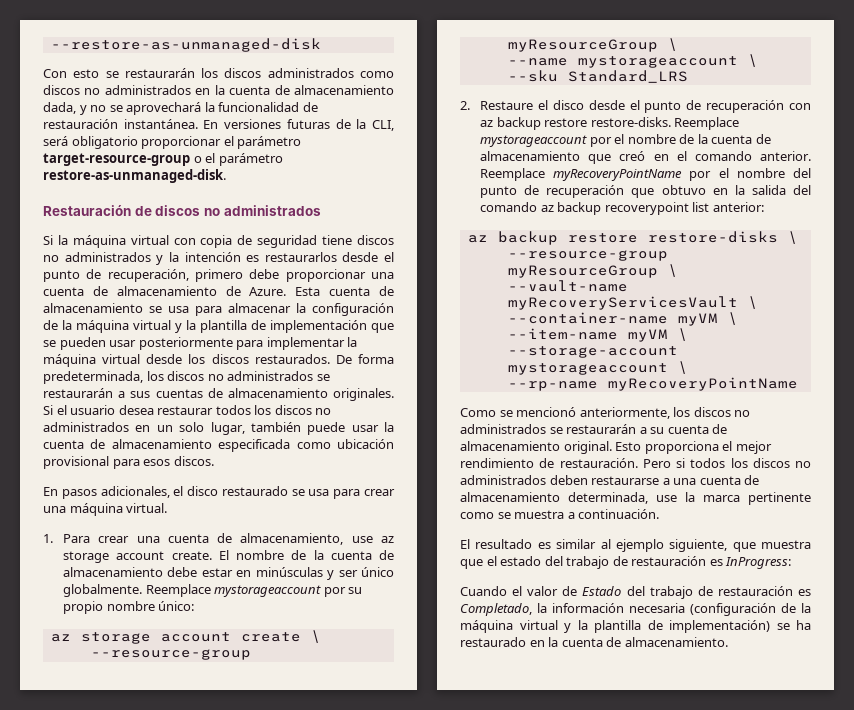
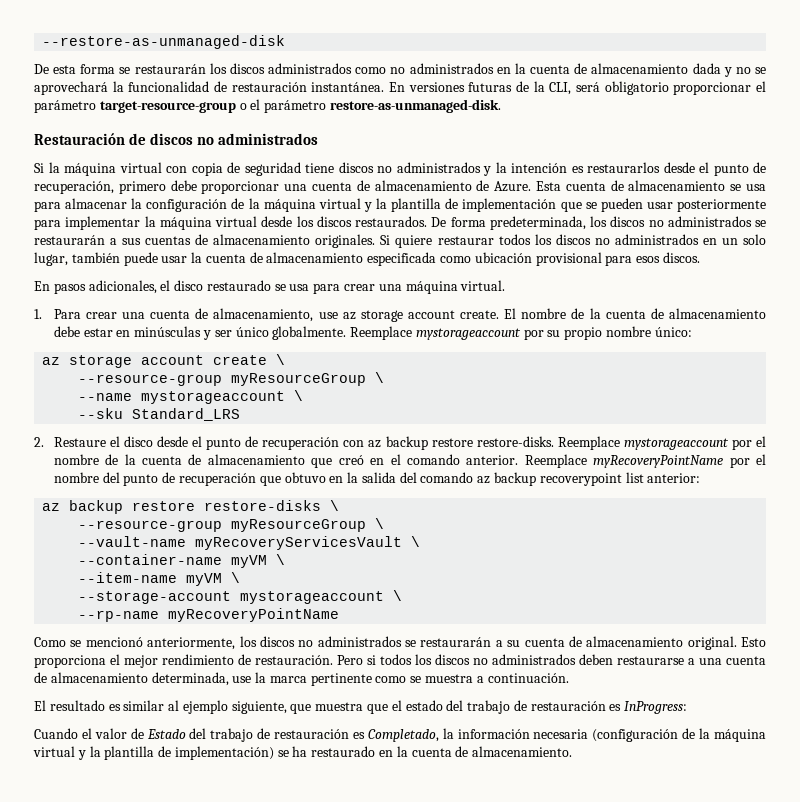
- Con esto se restaurarán los discos administrados como discos no administrados en la cuenta de almacenamiento dada, y no se aprovechará la funcionalidad de restauración instantánea.
+ De esta forma se restaurarán los discos administrados como no administrados en la cuenta de almacenamiento dada y no se aprovechará la funcionalidad de restauración instantánea.
- Si el usuario desea restaurar todos los discos no administrados en un solo lugar, también puede usar la cuenta de almacenamiento especificada como ubicación provisional para esos discos.
+ Si quiere restaurar todos los discos no administrados en un solo lugar, también puede usar la cuenta de almacenamiento especificada como ubicación provisional para esos discos.

